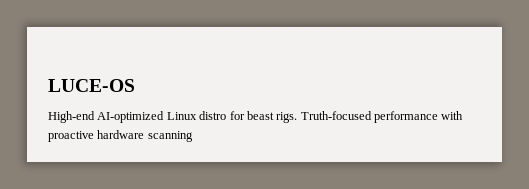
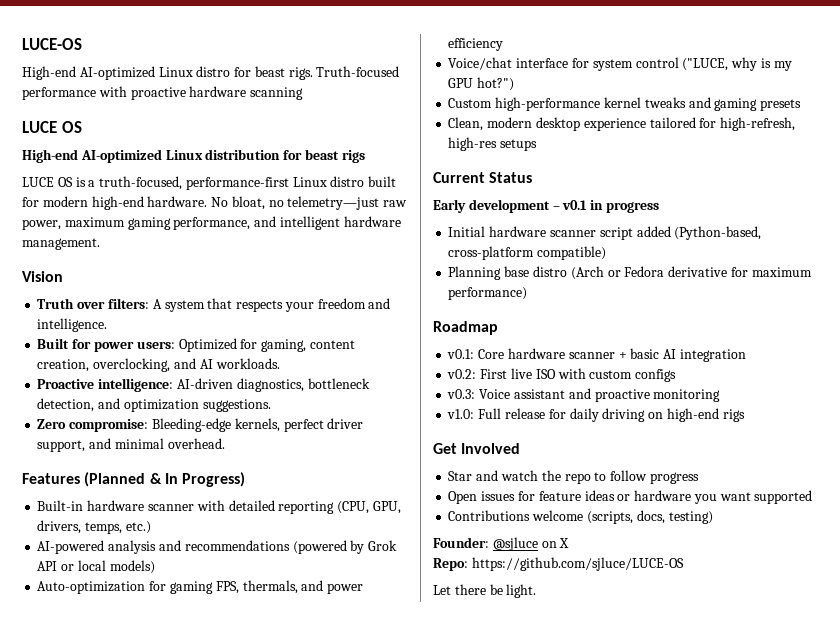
  Truth-focused performance with proactive hardware scanning
+ LUCE OS
+ High-end AI-optimized Linux distribution for beast rigs
+ LUCE OS is a truth-focused, performance-first Linux distro built for modern high-end hardware. No bloat, no telemetry—just raw power, maximum gaming performance, and intelligent hardware management.
+ Vision
+ Truth over filters: A system that respects your freedom and intelligence.
+ Built for power users: Optimized for gaming, content creation, overclocking, and AI workloads.
+ Proactive intelligence: AI-driven diagnostics, bottleneck detection, and optimization suggestions.
+ Zero compromise: Bleeding-edge kernels, perfect driver support, and minimal overhead.
+ Features (Planned & In Progress)
+ Built-in hardware scanner with detailed reporting (CPU, GPU, drivers, temps, etc.)
+ AI-powered analysis and recommendations (powered by Grok API or local models)
+ Auto-optimization for gaming FPS, thermals, and power efficiency
+ Voice/chat interface for system control ("LUCE, why is my GPU hot?")
+ Custom high-performance kernel tweaks and gaming presets
+ Clean, modern desktop experience tailored for high-refresh, high-res setups
+ Current Status
+ Early development – v0.1 in progress
+ Initial hardware scanner script added (Python-based, cross-platform compatible)
+ Planning base distro (Arch or Fedora derivative for maximum performance)
+ Roadmap
+ v0.1: Core hardware scanner + basic AI integration
+ v0.2: First live ISO with custom configs
+ v0.3: Voice assistant and proactive monitoring
+ v1.0: Full release for daily driving on high-end rigs
+ Get Involved
+ Star and watch the repo to follow progress
+ Open issues for feature ideas or hardware you want supported
+ Contributions welcome (scripts, docs, testing)
+ Founder: @sjluce on X
+ Repo: https://github.com/sjluce/LUCE-OS
+ Let there be light.

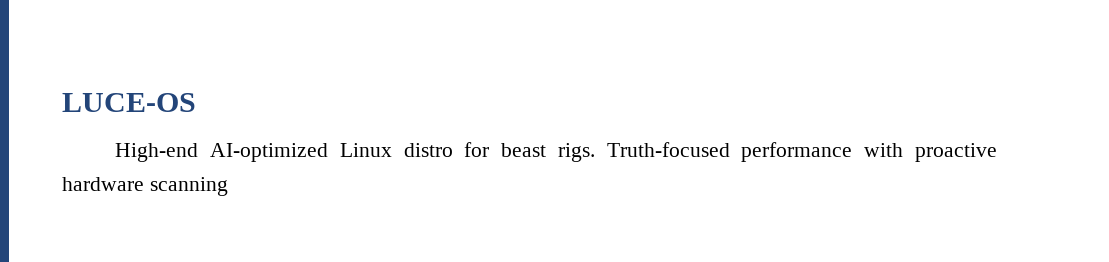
  Truth-focused performance with proactive hardware scanning
- LUCE OS
- High-end AI-optimized Linux distribution for beast rigs
- LUCE OS is a truth-focused, performance-first Linux distro built for modern high-end hardware. No bloat, no telemetry—just raw power, maximum gaming performance, and intelligent hardware management.
- Vision
- Truth over filters: A system that respects your freedom and intelligence.
- Built for power users: Optimized for gaming, content creation, overclocking, and AI workloads.
- Proactive intelligence: AI-driven diagnostics, bottleneck detection, and optimization suggestions.
- Zero compromise: Bleeding-edge kernels, perfect driver support, and minimal overhead.
- Features (Planned & In Progress)
- Built-in hardware scanner with detailed reporting (CPU, GPU, drivers, temps, etc.)
- AI-powered analysis and recommendations (powered by Grok API or local models)
- Auto-optimization for gaming FPS, thermals, and power efficiency
- Voice/chat interface for system control ("LUCE, why is my GPU hot?")
- Custom high-performance kernel tweaks and gaming presets
- Clean, modern desktop experience tailored for high-refresh, high-res setups
- Current Status
- Early development – v0.1 in progress
- Initial hardware scanner script added (Python-based, cross-platform compatible)
- Planning base distro (Arch or Fedora derivative for maximum performance)
- Roadmap
- v0.1: Core hardware scanner + basic AI integration
- v0.2: First live ISO with custom configs
- v0.3: Voice assistant and proactive monitoring
- v1.0: Full release for daily driving on high-end rigs
- Get Involved
- Star and watch the repo to follow progress
- Open issues for feature ideas or hardware you want supported
- Contributions welcome (scripts, docs, testing)
- Founder: @sjluce on X
- Repo: https://github.com/sjluce/LUCE-OS
- Let there be light.

